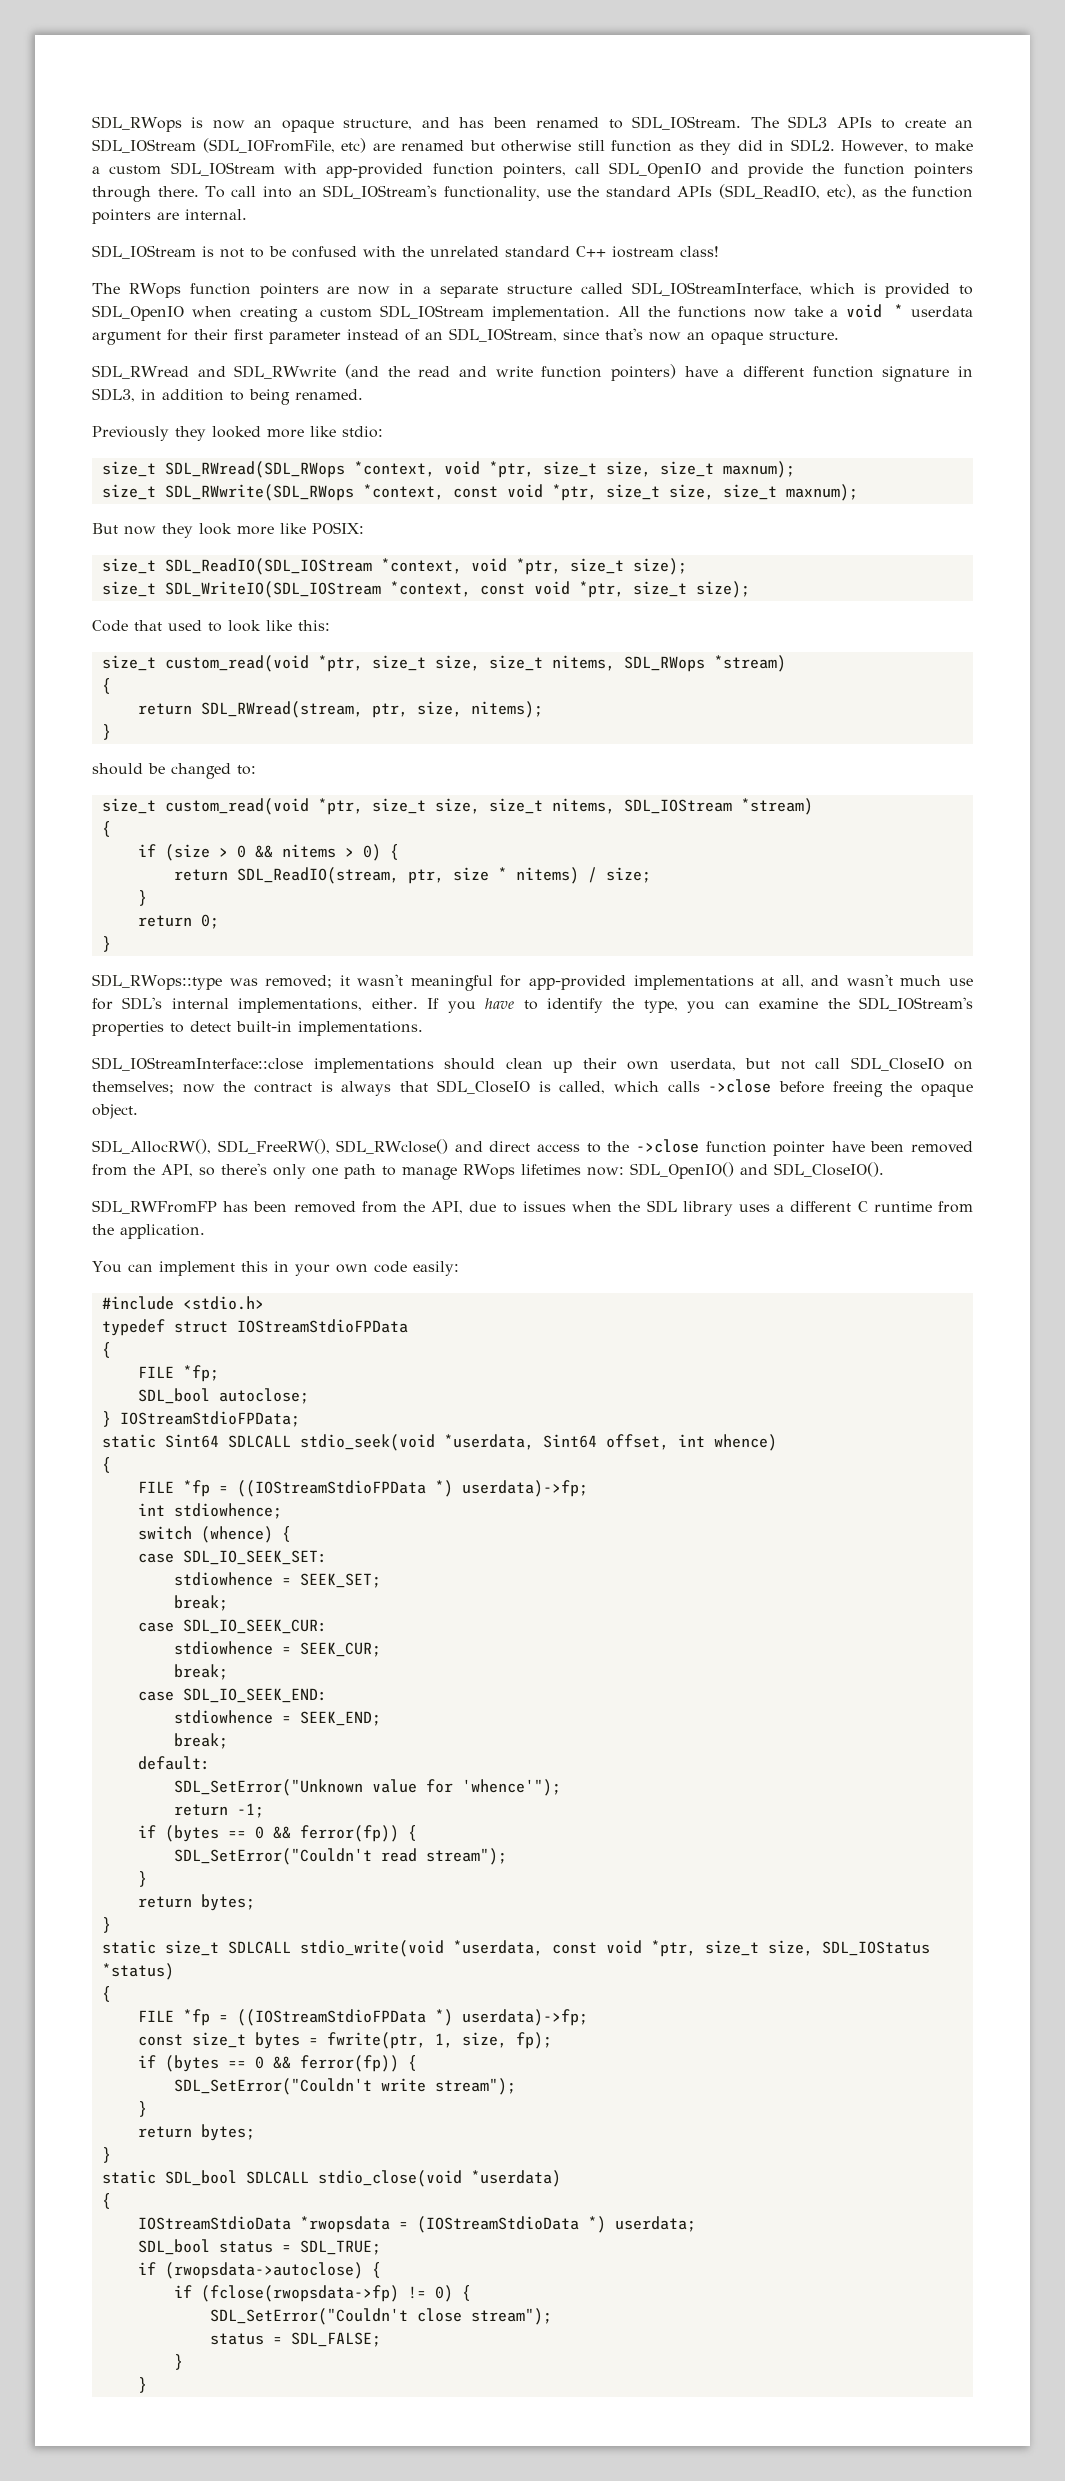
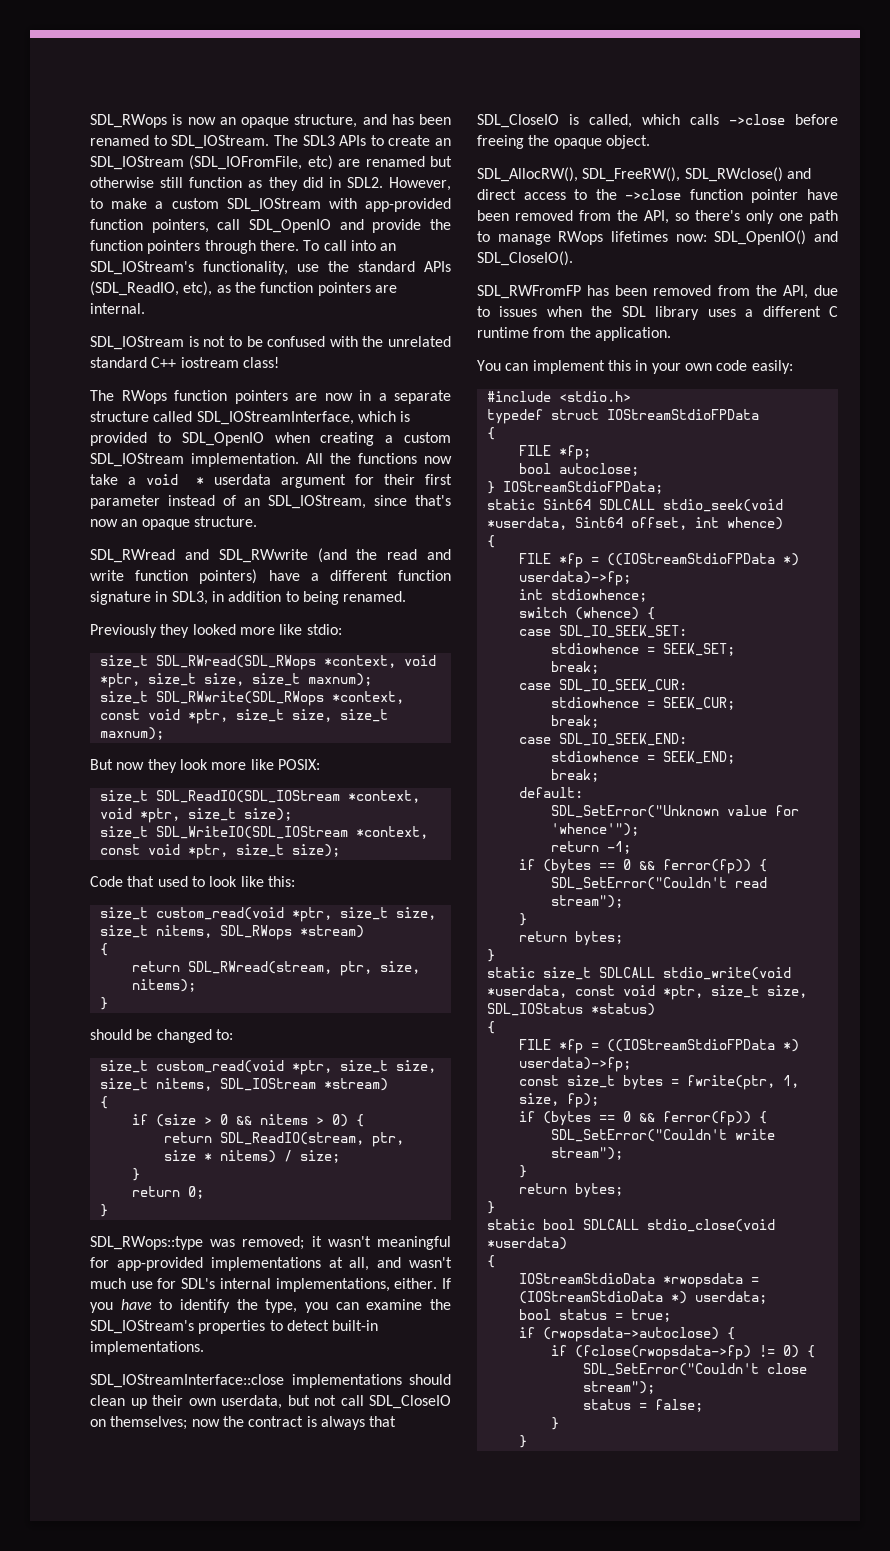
- SDL_bool autoclose;
+ bool autoclose;
- static SDL_bool SDLCALL stdio_close(void *userdata)
+ static bool SDLCALL stdio_close(void *userdata)
- SDL_bool status = SDL_TRUE;
+ bool status = true;
- status = SDL_FALSE;
+ status = false;

